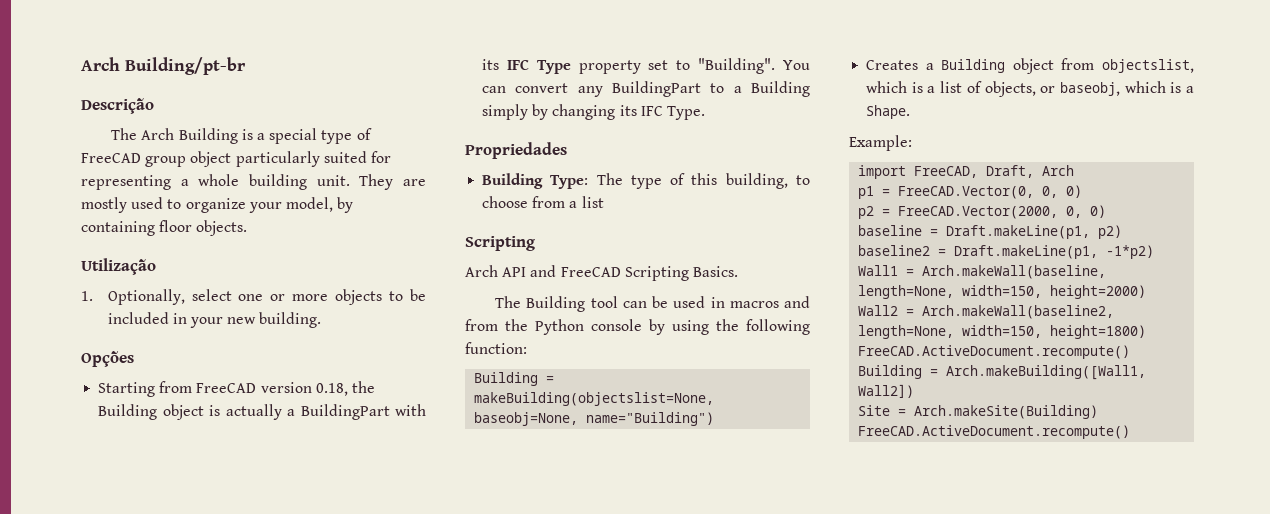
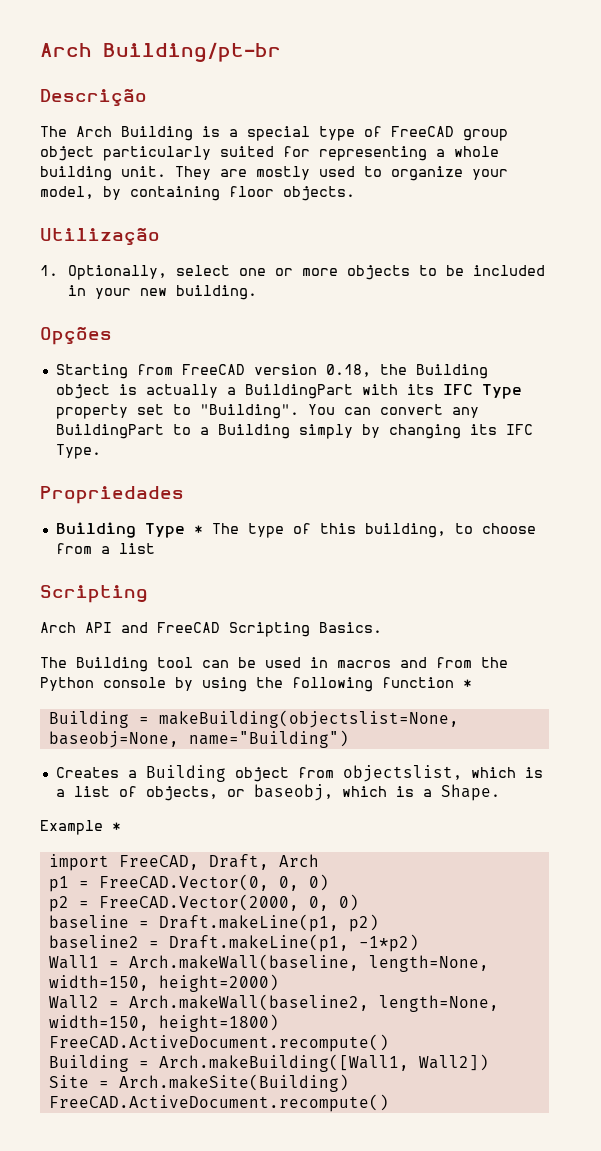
- Building Type: The type of this building, to choose from a list
+ Building Type * The type of this building, to choose from a list
- The Building tool can be used in macros and from the Python console by using the following function:
+ The Building tool can be used in macros and from the Python console by using the following function *
- Example:
+ Example *

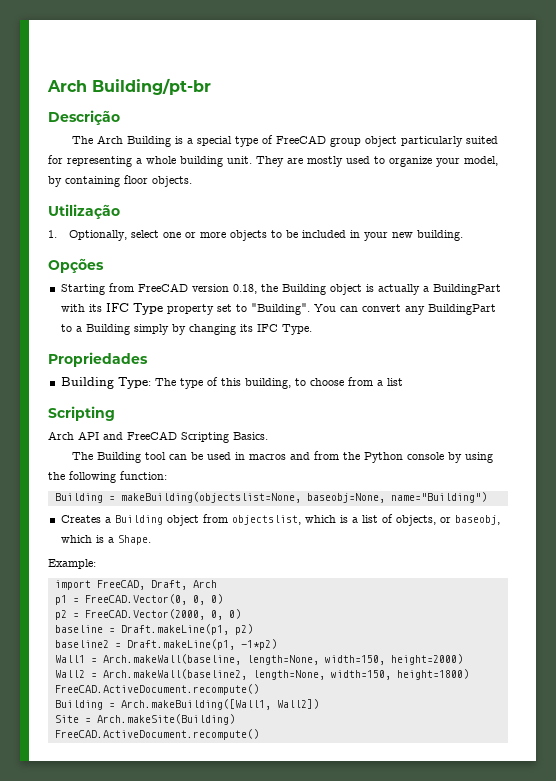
- Building Type * The type of this building, to choose from a list
+ Building Type: The type of this building, to choose from a list
- The Building tool can be used in macros and from the Python console by using the following function *
+ The Building tool can be used in macros and from the Python console by using the following function:
- Example *
+ Example:

